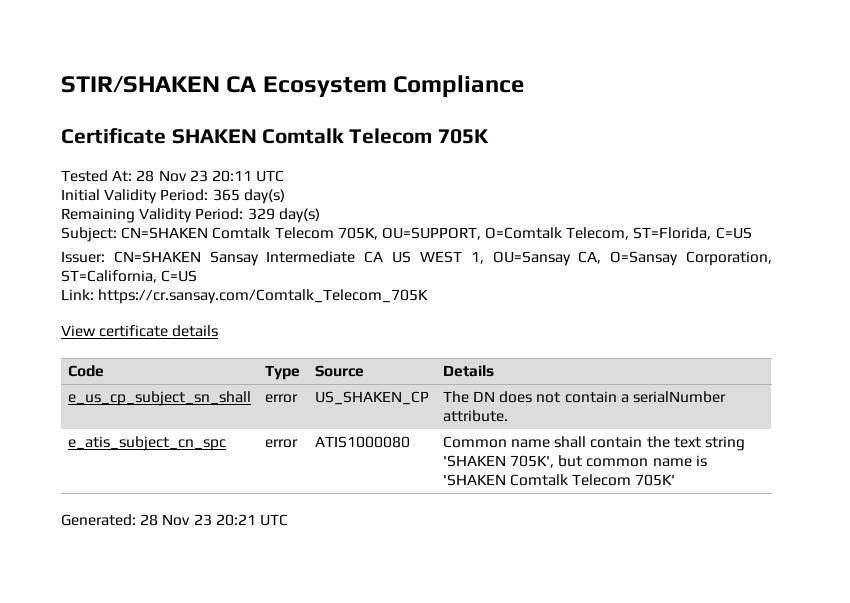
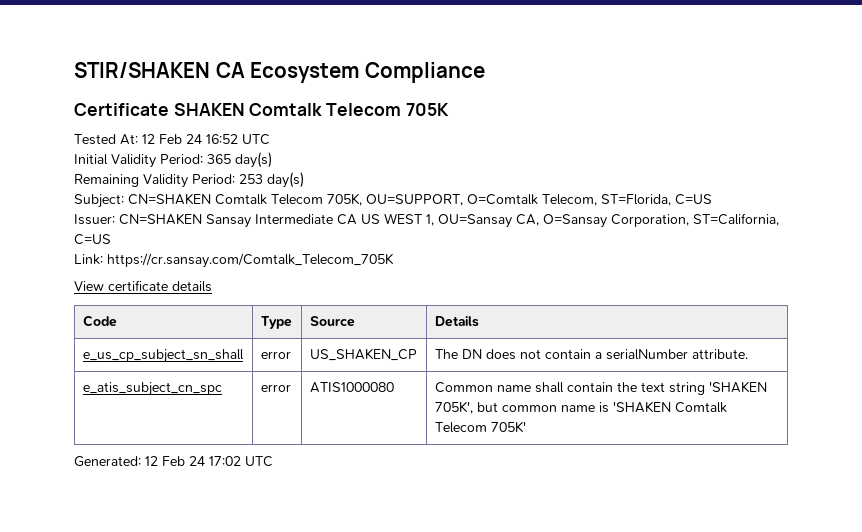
- Tested At: 28 Nov 23 20:11 UTC
+ Tested At: 12 Feb 24 16:52 UTC
- Remaining Validity Period: 329 day(s)
+ Remaining Validity Period: 253 day(s)
- Generated: 28 Nov 23 20:21 UTC
+ Generated: 12 Feb 24 17:02 UTC

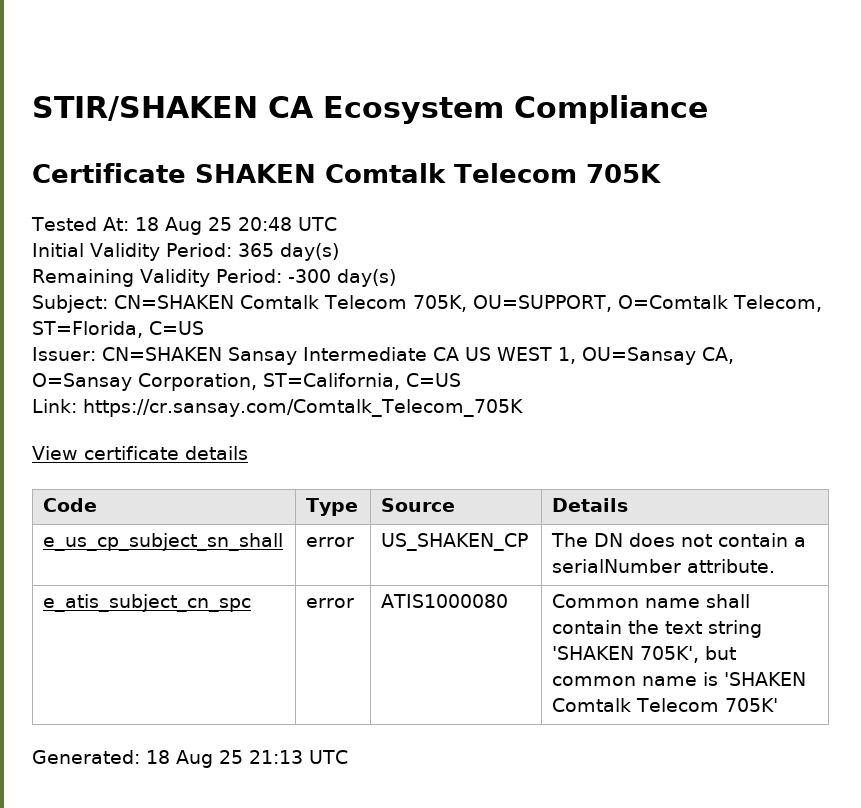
- Tested At: 12 Feb 24 16:52 UTC
+ Tested At: 18 Aug 25 20:48 UTC
- Remaining Validity Period: 253 day(s)
+ Remaining Validity Period: -300 day(s)
- Generated: 12 Feb 24 17:02 UTC
+ Generated: 18 Aug 25 21:13 UTC

